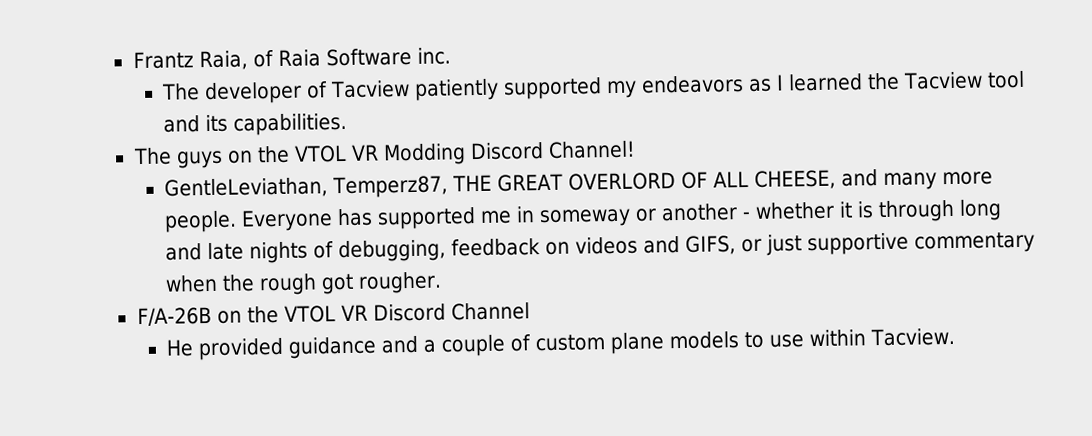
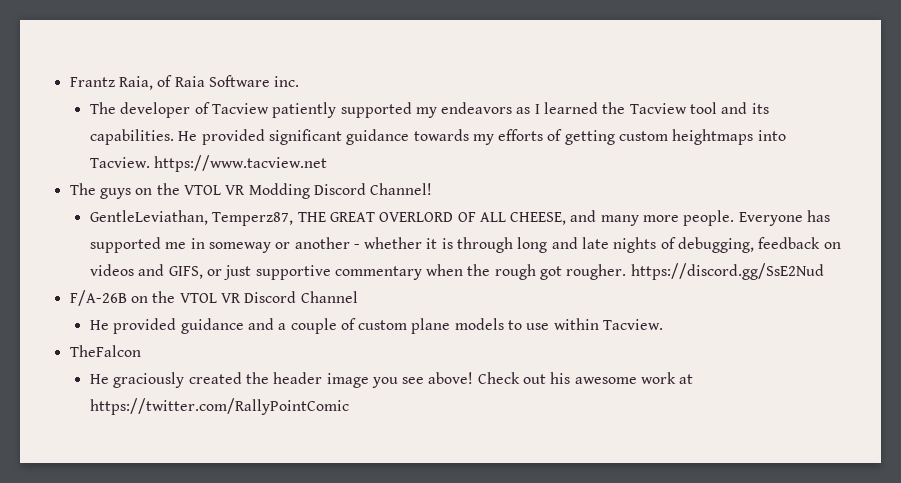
+ He provided significant guidance towards my efforts of getting custom heightmaps into Tacview. https://www.tacview.net
- Everyone has supported me in someway or another - whether it is through long and late nights of debugging, feedback on videos and GIFS, or just supportive commentary when the rough got rougher.
+ Everyone has supported me in someway or another - whether it is through long and late nights of debugging, feedback on videos and GIFS, or just supportive commentary when the rough got rougher. https://discord.gg/SsE2Nud
+ TheFalcon
+ He graciously created the header image you see above! Check out his awesome work at https://twitter.com/RallyPointComic

